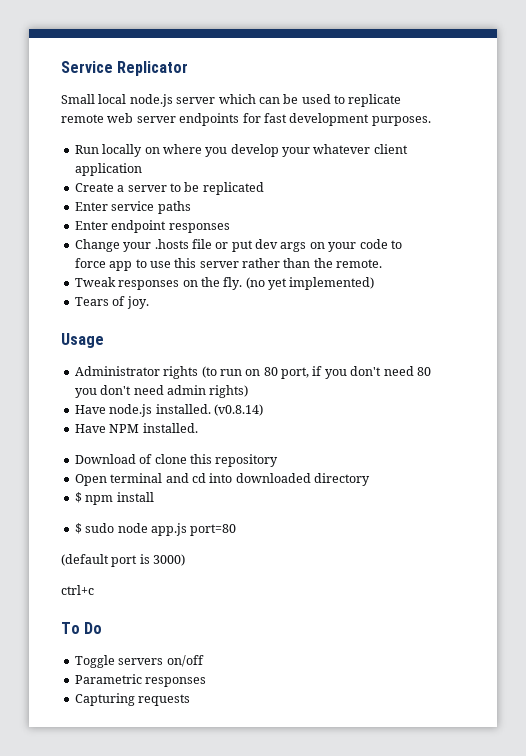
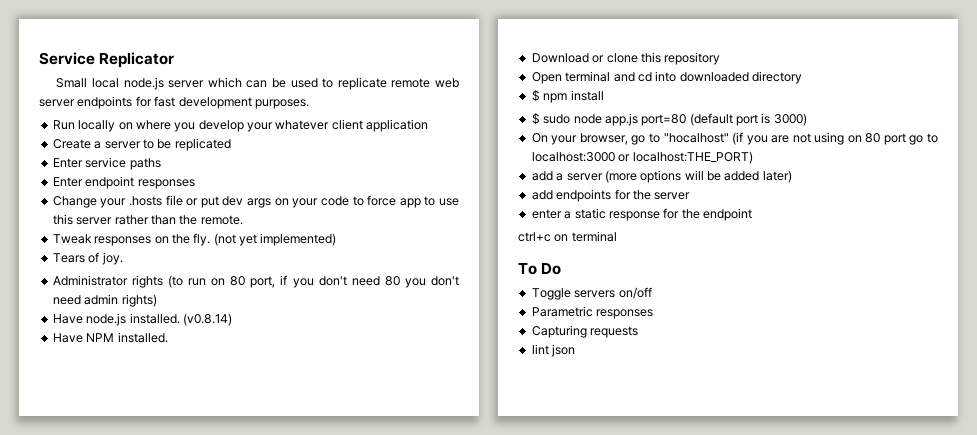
- (no yet implemented)
+ (not yet implemented)
- Usage
- Download of clone this repository
+ Download or clone this repository
- $ sudo node app.js port=80
- (default port is 3000)
+ $ sudo node app.js port=80 (default port is 3000)
+ On your browser, go to "hocalhost" (if you are not using on 80 port go to localhost:3000 or localhost:THE_PORT)
+ add a server (more options will be added later)
+ add endpoints for the server
+ enter a static response for the endpoint
- ctrl+c
+ ctrl+c on terminal
+ lint json

